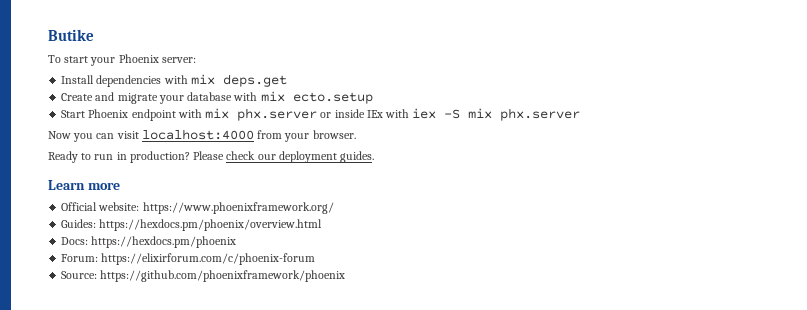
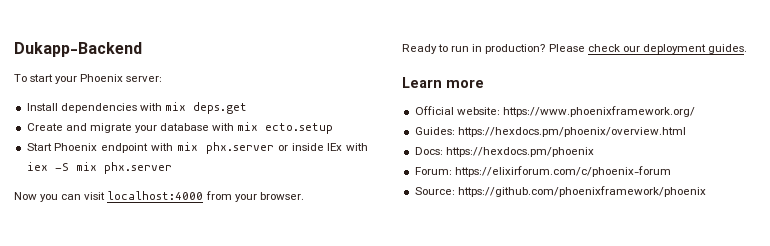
- Butike
+ Dukapp-Backend

